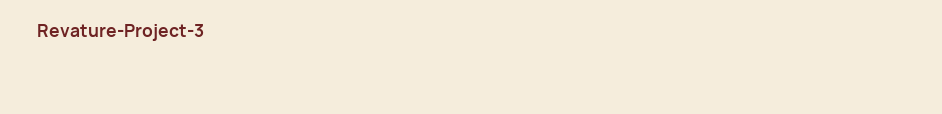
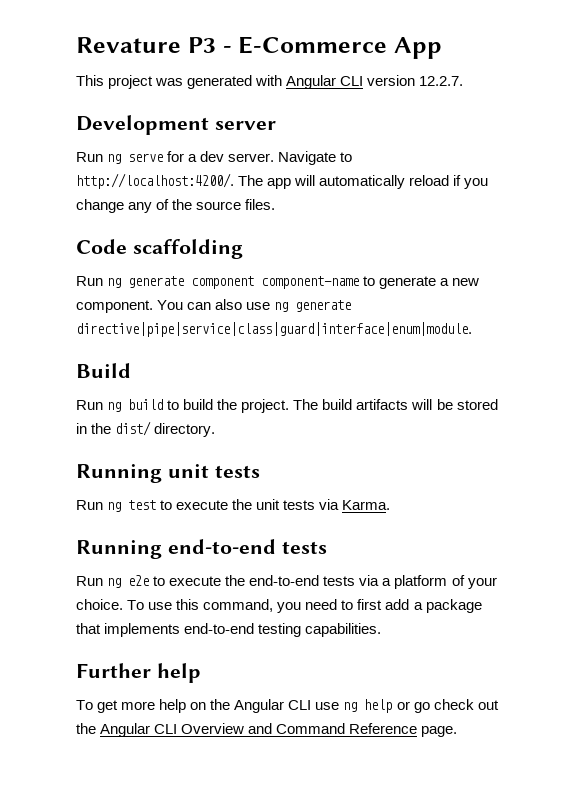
- Revature-Project-3
+ Revature P3 - E-Commerce App
+ This project was generated with Angular CLI version 12.2.7.
+ Development server
+ Run ng serve for a dev server. Navigate to http://localhost:4200/. The app will automatically reload if you change any of the source files.
+ Code scaffolding
+ Run ng generate component component-name to generate a new component. You can also use ng generate directive|pipe|service|class|guard|interface|enum|module.
+ Build
+ Run ng build to build the project. The build artifacts will be stored in the dist/ directory.
+ Running unit tests
+ Run ng test to execute the unit tests via Karma.
+ Running end-to-end tests
+ Run ng e2e to execute the end-to-end tests via a platform of your choice. To use this command, you need to first add a package that implements end-to-end testing capabilities.
+ Further help
+ To get more help on the Angular CLI use ng help or go check out the Angular CLI Overview and Command Reference page.

